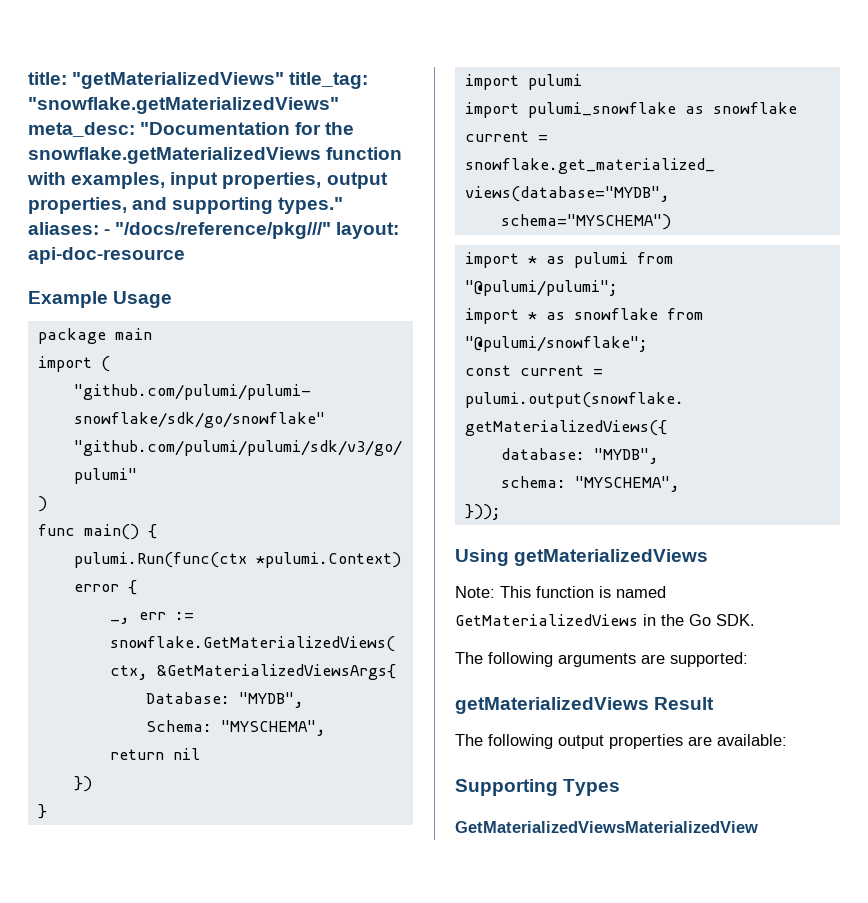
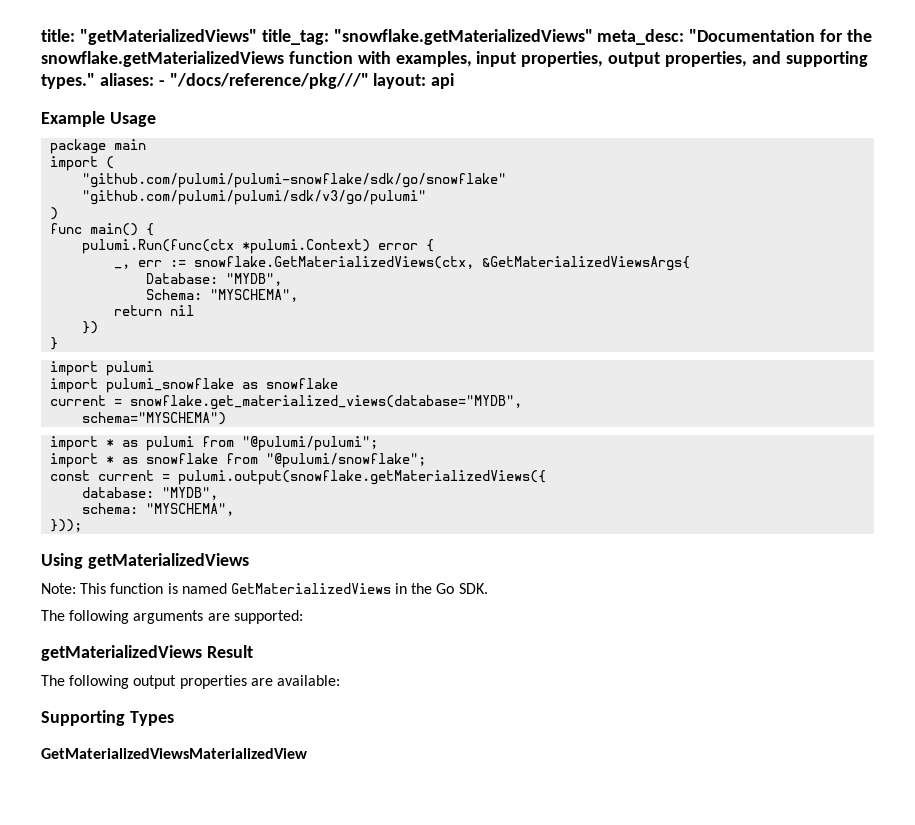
- title: "getMaterializedViews" title_tag: "snowflake.getMaterializedViews" meta_desc: "Documentation for the snowflake.getMaterializedViews function with examples, input properties, output properties, and supporting types." aliases: - "/docs/reference/pkg///" layout: api-doc-resource
+ title: "getMaterializedViews" title_tag: "snowflake.getMaterializedViews" meta_desc: "Documentation for the snowflake.getMaterializedViews function with examples, input properties, output properties, and supporting types." aliases: - "/docs/reference/pkg///" layout: api

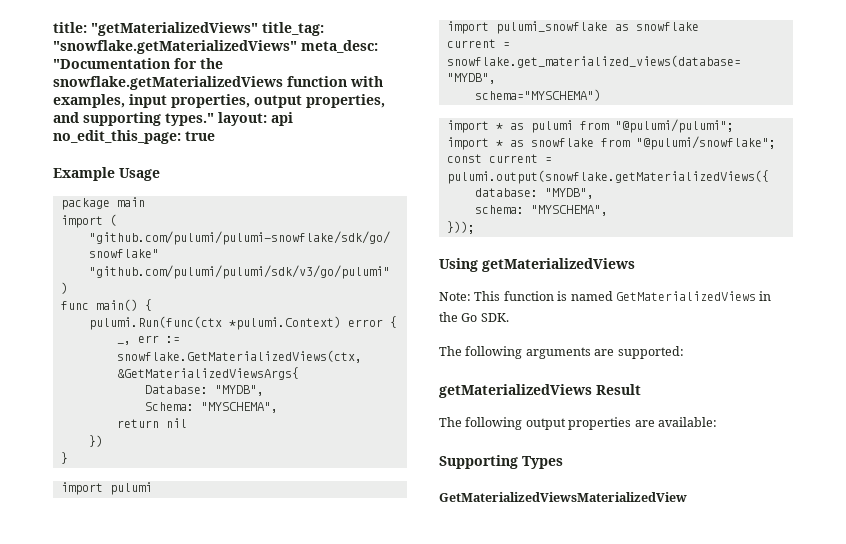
- title: "getMaterializedViews" title_tag: "snowflake.getMaterializedViews" meta_desc: "Documentation for the snowflake.getMaterializedViews function with examples, input properties, output properties, and supporting types." aliases: - "/docs/reference/pkg///" layout: api
+ title: "getMaterializedViews" title_tag: "snowflake.getMaterializedViews" meta_desc: "Documentation for the snowflake.getMaterializedViews function with examples, input properties, output properties, and supporting types." layout: api no_edit_this_page: true

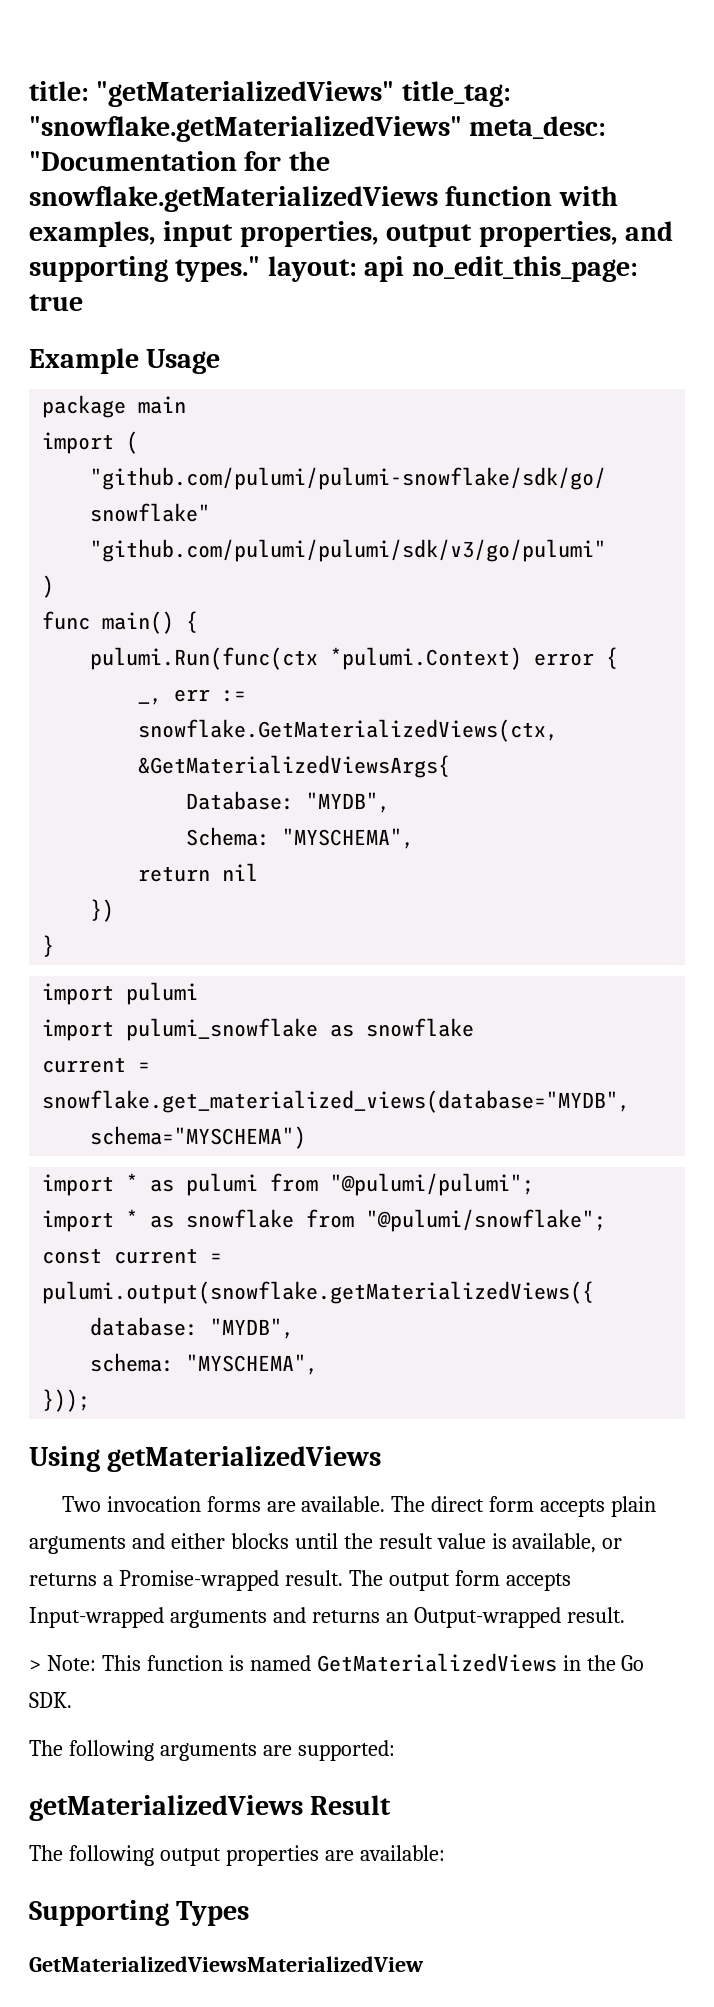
- Note: This function is named GetMaterializedViews in the Go SDK.
+ Two invocation forms are available. The direct form accepts plain arguments and either blocks until the result value is available, or returns a Promise-wrapped result. The output form accepts Input-wrapped arguments and returns an Output-wrapped result.
+ > Note: This function is named GetMaterializedViews in the Go SDK.

